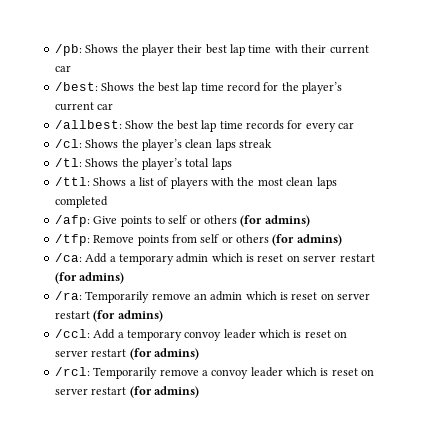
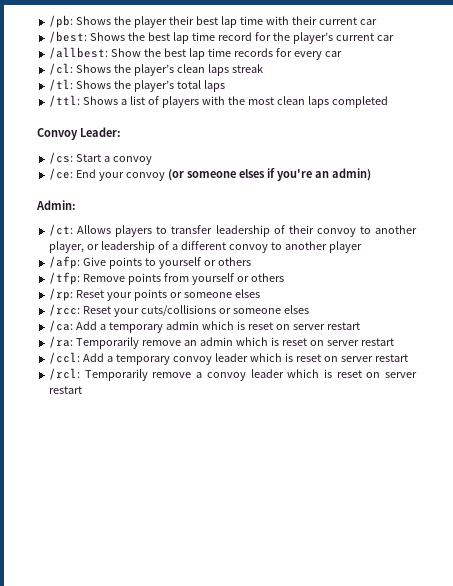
+ Convoy Leader:
+ /cs: Start a convoy
+ /ce: End your convoy (or someone elses if you're an admin)
+ Admin:
+ /ct: Allows players to transfer leadership of their convoy to another player, or leadership of a different convoy to another player
- /afp: Give points to self or others (for admins)
+ /afp: Give points to yourself or others
- /tfp: Remove points from self or others (for admins)
+ /tfp: Remove points from yourself or others
+ /rp: Reset your points or someone elses
+ /rcc: Reset your cuts/collisions or someone elses
- /ca: Add a temporary admin which is reset on server restart (for admins)
+ /ca: Add a temporary admin which is reset on server restart
- /ra: Temporarily remove an admin which is reset on server restart (for admins)
+ /ra: Temporarily remove an admin which is reset on server restart
- /ccl: Add a temporary convoy leader which is reset on server restart (for admins)
+ /ccl: Add a temporary convoy leader which is reset on server restart
- /rcl: Temporarily remove a convoy leader which is reset on server restart (for admins)
+ /rcl: Temporarily remove a convoy leader which is reset on server restart

